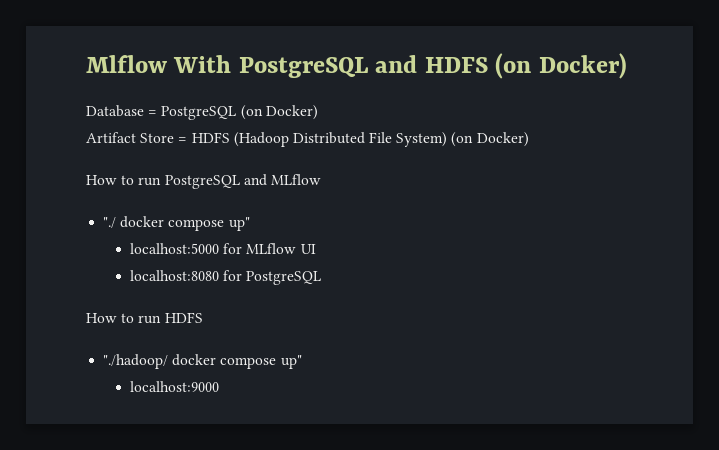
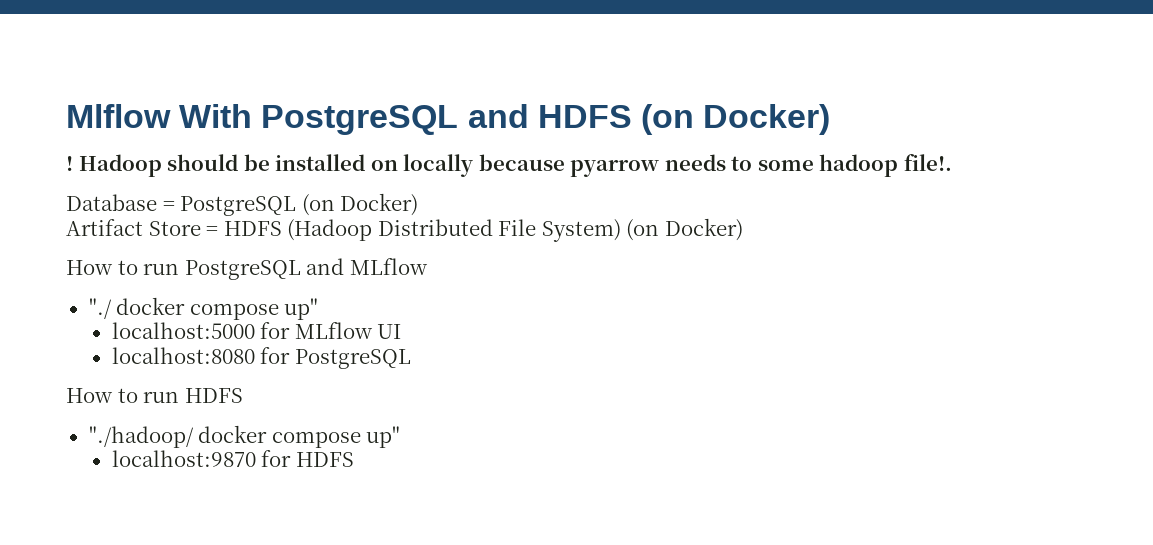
+ ! Hadoop should be installed on locally because pyarrow needs to some hadoop file!.
- localhost:9000
+ localhost:9870 for HDFS

